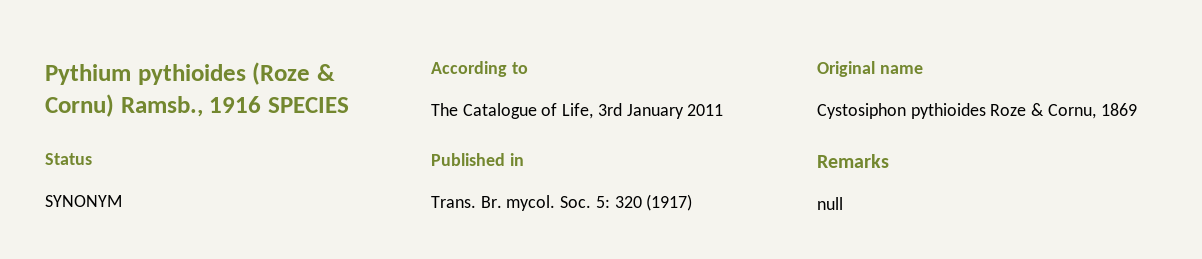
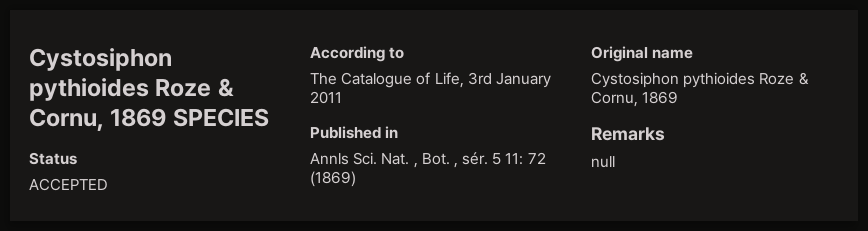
- Pythium pythioides (Roze & Cornu) Ramsb., 1916 SPECIES
+ Cystosiphon pythioides Roze & Cornu, 1869 SPECIES
- SYNONYM
+ ACCEPTED
- Trans. Br. mycol. Soc. 5: 320 (1917)
+ Annls Sci. Nat. , Bot. , sér. 5 11: 72 (1869)

